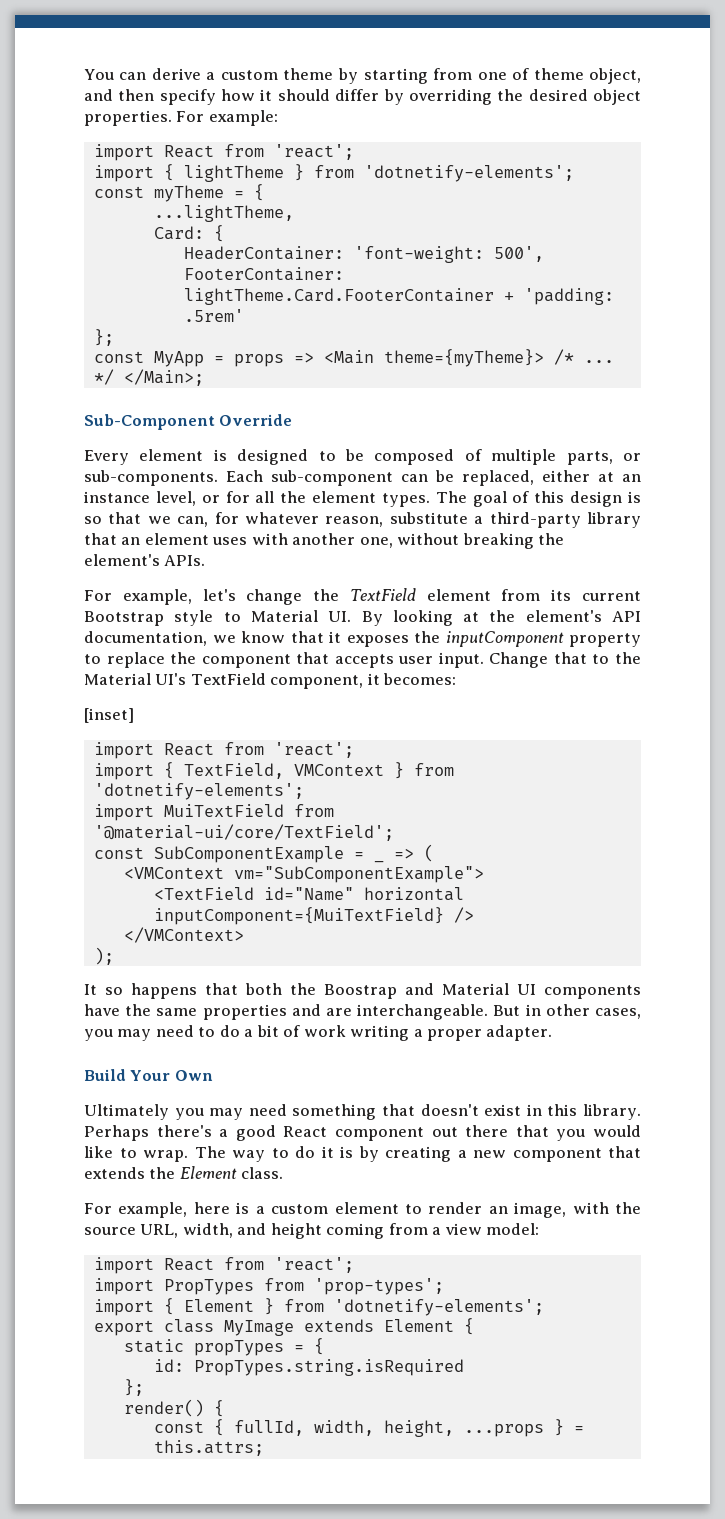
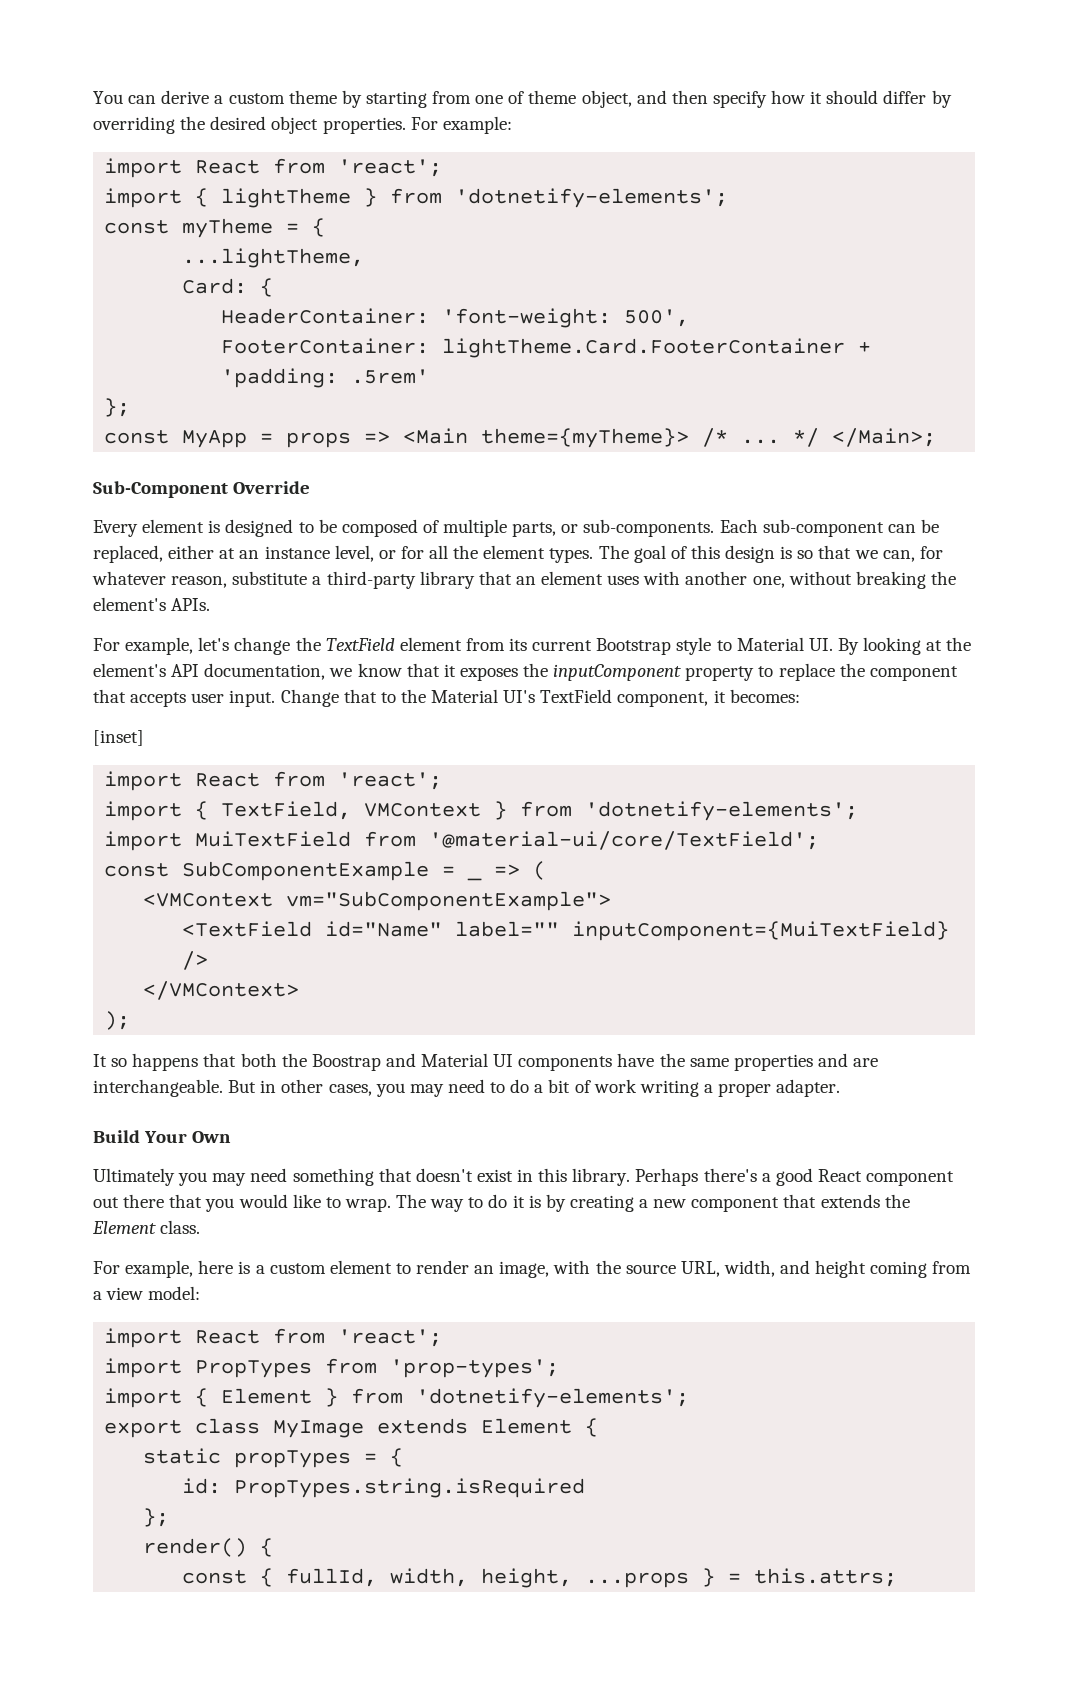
- <TextField id="Name" horizontal inputComponent={MuiTextField} />
+ <TextField id="Name" label="" inputComponent={MuiTextField} />

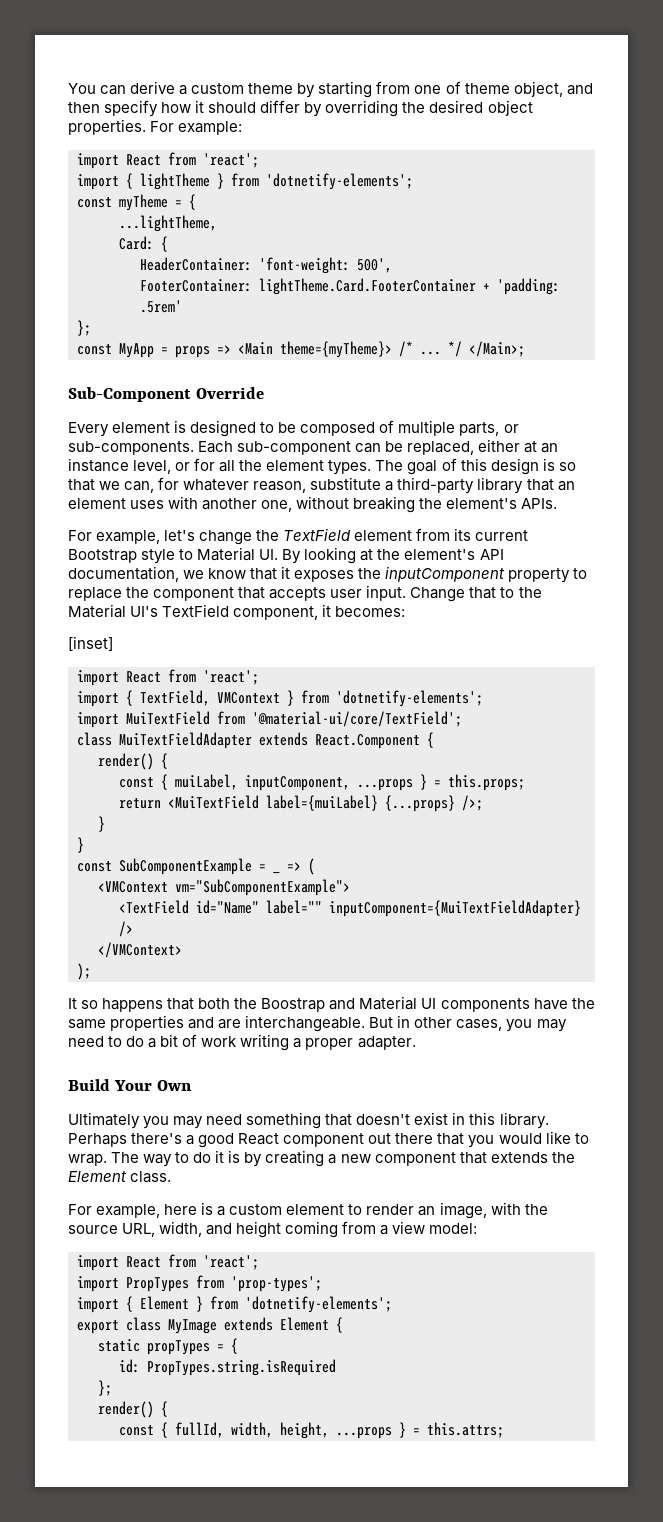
+ class MuiTextFieldAdapter extends React.Component {
+ render() {
+ const { muiLabel, inputComponent, ...props } = this.props;
+ return <MuiTextField label={muiLabel} {...props} />;
+ }
+ }
- <TextField id="Name" label="" inputComponent={MuiTextField} />
+ <TextField id="Name" label="" inputComponent={MuiTextFieldAdapter} />

